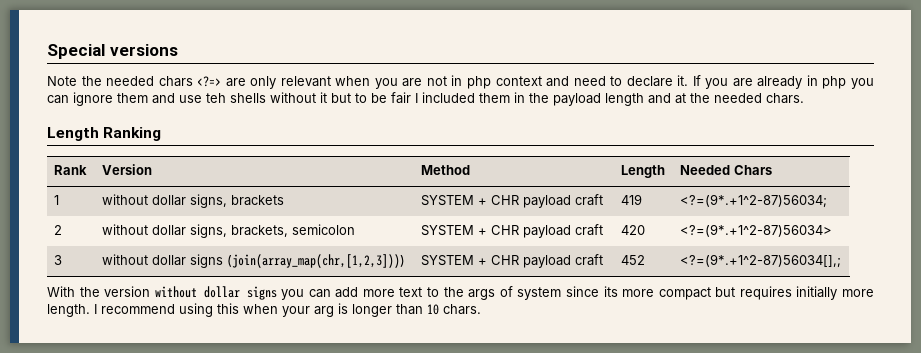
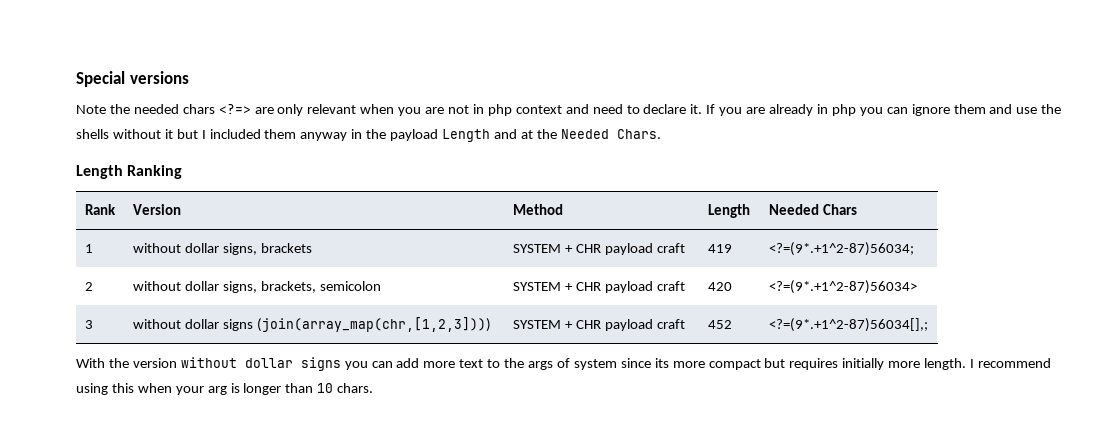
- If you are already in php you can ignore them and use teh shells without it but to be fair I included them in the payload length and at the needed chars.
+ If you are already in php you can ignore them and use the shells without it but I included them anyway in the payload Length and at the Needed Chars.

